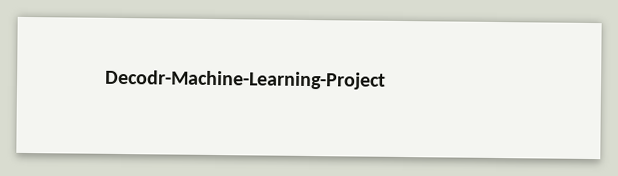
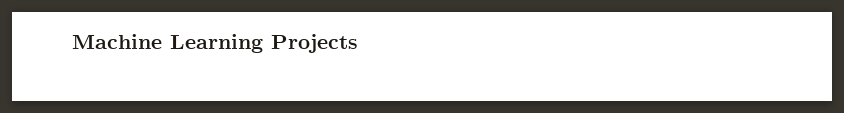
- Decodr-Machine-Learning-Project
+ Machine Learning Projects

